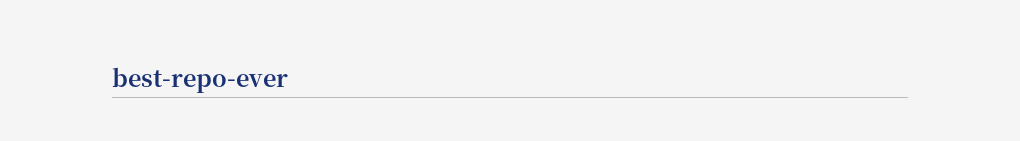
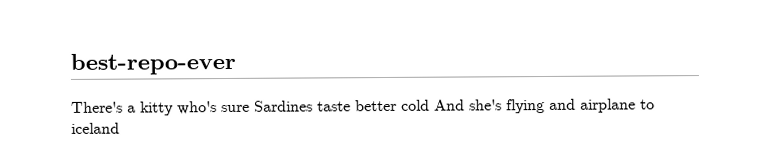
+ There's a kitty who's sure Sardines taste better cold And she's flying and airplane to iceland

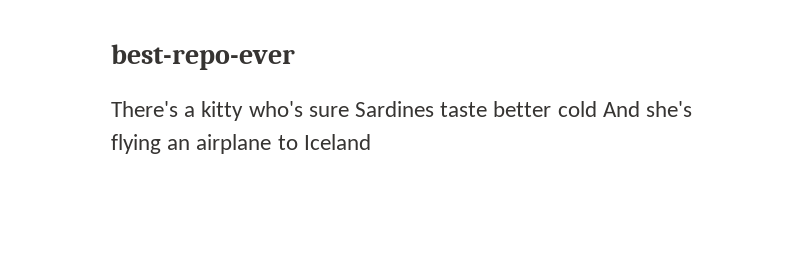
- There's a kitty who's sure Sardines taste better cold And she's flying and airplane to iceland
+ There's a kitty who's sure Sardines taste better cold And she's flying an airplane to Iceland

